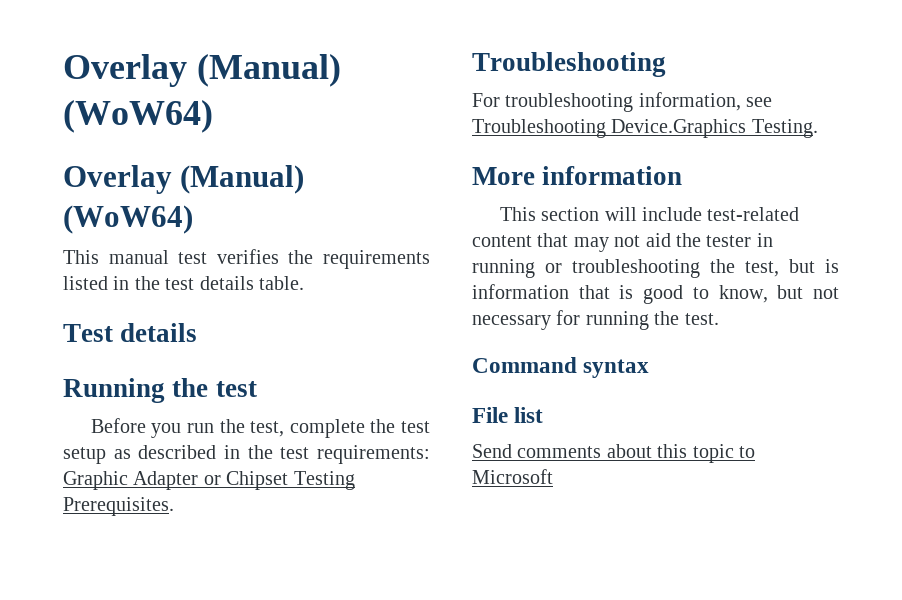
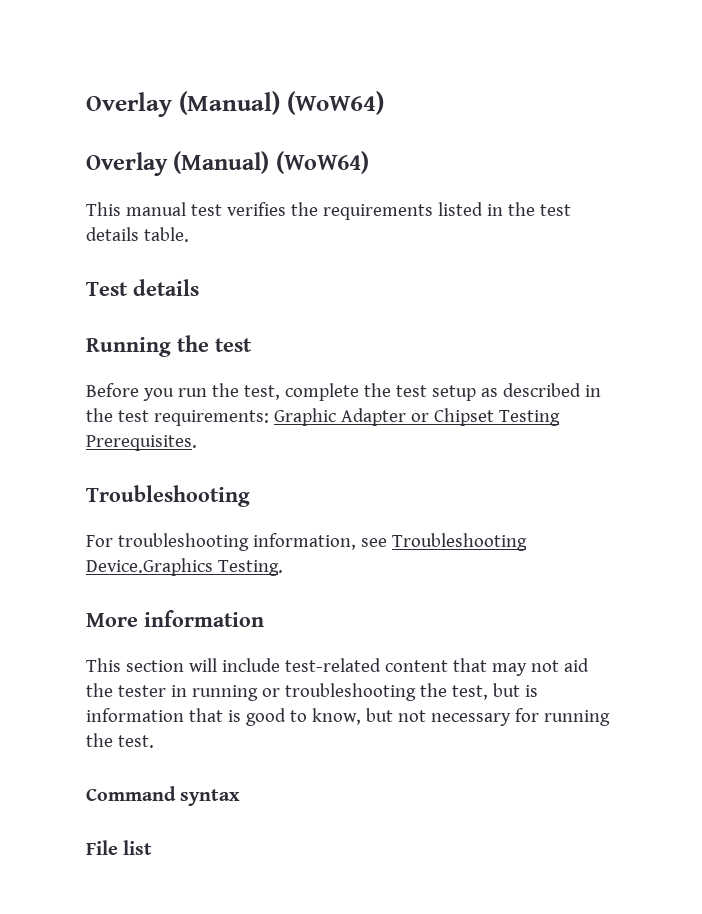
- Send comments about this topic to Microsoft

